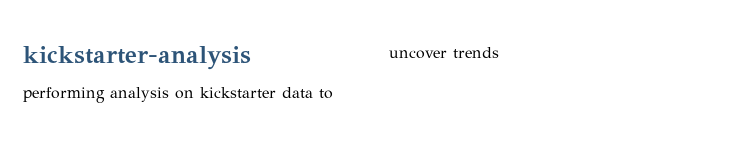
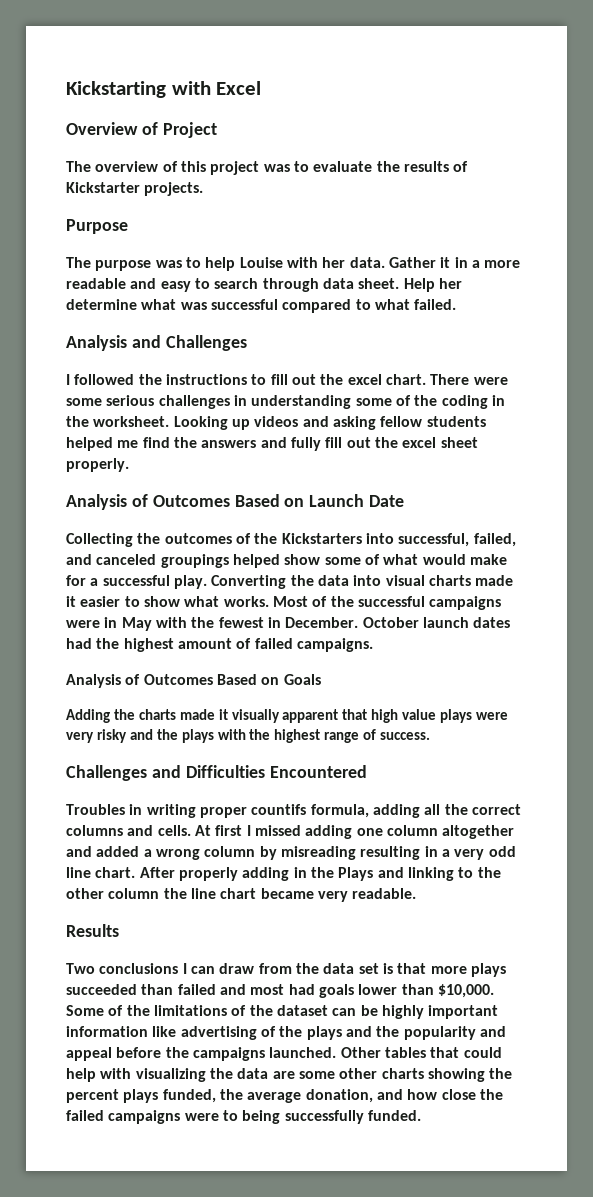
- kickstarter-analysis
- performing analysis on kickstarter data to uncover trends
+ Kickstarting with Excel
+ Overview of Project
+ The overview of this project was to evaluate the results of Kickstarter projects.
+ Purpose
+ The purpose was to help Louise with her data. Gather it in a more readable and easy to search through data sheet. Help her determine what was successful compared to what failed.
+ Analysis and Challenges
+ I followed the instructions to fill out the excel chart. There were some serious challenges in understanding some of the coding in the worksheet. Looking up videos and asking fellow students helped me find the answers and fully fill out the excel sheet properly.
+ Analysis of Outcomes Based on Launch Date
+ Collecting the outcomes of the Kickstarters into successful, failed, and canceled groupings helped show some of what would make for a successful play. Converting the data into visual charts made it easier to show what works. Most of the successful campaigns were in May with the fewest in December. October launch dates had the highest amount of failed campaigns.
+ Analysis of Outcomes Based on Goals
+ Adding the charts made it visually apparent that high value plays were very risky and the plays with the highest range of success.
+ Challenges and Difficulties Encountered
+ Troubles in writing proper countifs formula, adding all the correct columns and cells. At first I missed adding one column altogether and added a wrong column by misreading resulting in a very odd line chart. After properly adding in the Plays and linking to the other column the line chart became very readable.
+ Results
+ Two conclusions I can draw from the data set is that more plays succeeded than failed and most had goals lower than $10,000. Some of the limitations of the dataset can be highly important information like advertising of the plays and the popularity and appeal before the campaigns launched. Other tables that could help with visualizing the data are some other charts showing the percent plays funded, the average donation, and how close the failed campaigns were to being successfully funded.

